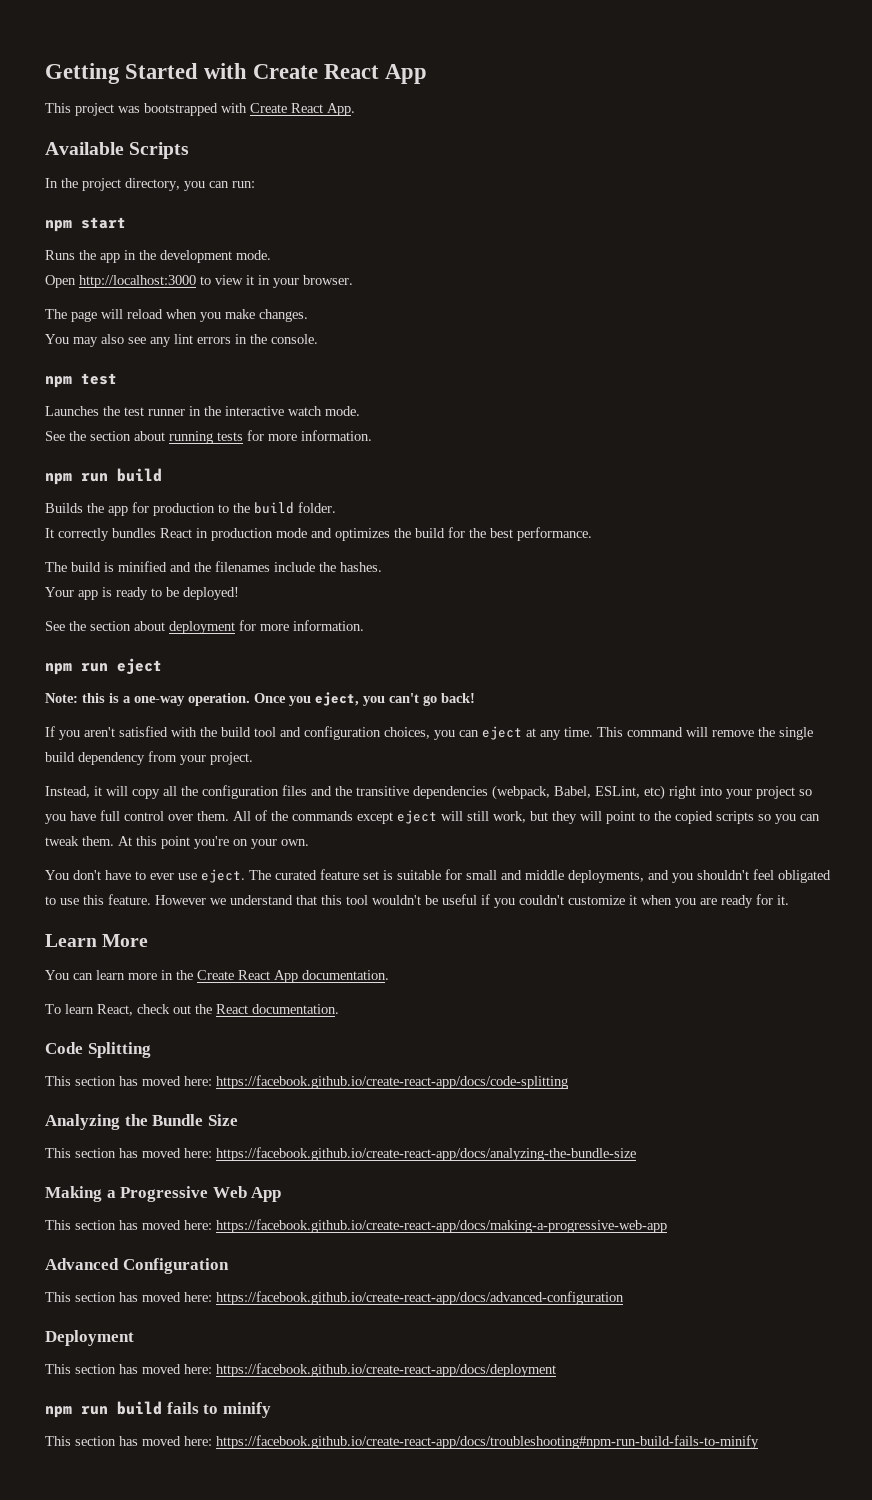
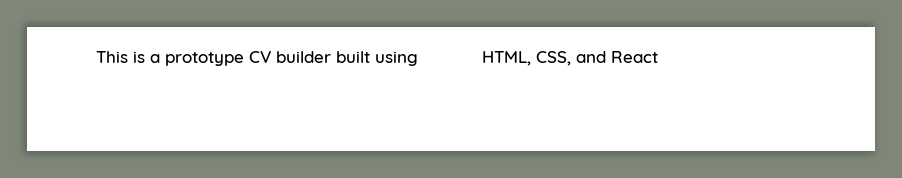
- Getting Started with Create React App
- This project was bootstrapped with Create React App.
- Available Scripts
- In the project directory, you can run:
- npm start
- Runs the app in the development mode.
- Open http://localhost:3000 to view it in your browser.
- The page will reload when you make changes.
- You may also see any lint errors in the console.
- npm test
- Launches the test runner in the interactive watch mode.
- See the section about running tests for more information.
- npm run build
- Builds the app for production to the build folder.
- It correctly bundles React in production mode and optimizes the build for the best performance.
- The build is minified and the filenames include the hashes.
- Your app is ready to be deployed!
- See the section about deployment for more information.
- npm run eject
- Note: this is a one-way operation. Once you eject, you can't go back!
- If you aren't satisfied with the build tool and configuration choices, you can eject at any time. This command will remove the single build dependency from your project.
- Instead, it will copy all the configuration files and the transitive dependencies (webpack, Babel, ESLint, etc) right into your project so you have full control over them. All of the commands except eject will still work, but they will point to the copied scripts so you can tweak them. At this point you're on your own.
- You don't have to ever use eject. The curated feature set is suitable for small and middle deployments, and you shouldn't feel obligated to use this feature. However we understand that this tool wouldn't be useful if you couldn't customize it when you are ready for it.
- Learn More
- You can learn more in the Create React App documentation.
- To learn React, check out the React documentation.
- Code Splitting
- This section has moved here: https://facebook.github.io/create-react-app/docs/code-splitting
- Analyzing the Bundle Size
- This section has moved here: https://facebook.github.io/create-react-app/docs/analyzing-the-bundle-size
- Making a Progressive Web App
- This section has moved here: https://facebook.github.io/create-react-app/docs/making-a-progressive-web-app
- Advanced Configuration
- This section has moved here: https://facebook.github.io/create-react-app/docs/advanced-configuration
- Deployment
- This section has moved here: https://facebook.github.io/create-react-app/docs/deployment
- npm run build fails to minify
- This section has moved here: https://facebook.github.io/create-react-app/docs/troubleshooting#npm-run-build-fails-to-minify
+ This is a prototype CV builder built using HTML, CSS, and React

